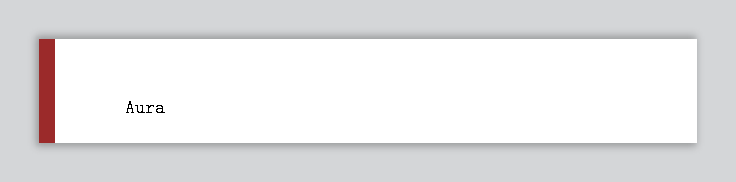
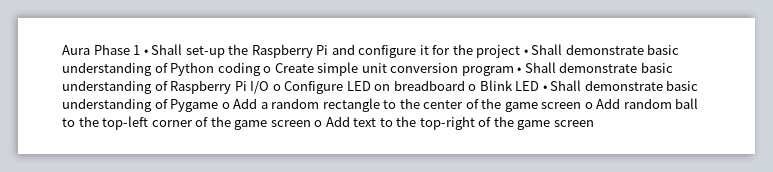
- Aura
+ Aura Phase 1 • Shall set-up the Raspberry Pi and configure it for the project • Shall demonstrate basic understanding of Python coding o Create simple unit conversion program • Shall demonstrate basic understanding of Raspberry Pi I/O o Configure LED on breadboard o Blink LED • Shall demonstrate basic understanding of Pygame o Add a random rectangle to the center of the game screen o Add random ball to the top-left corner of the game screen o Add text to the top-right of the game screen

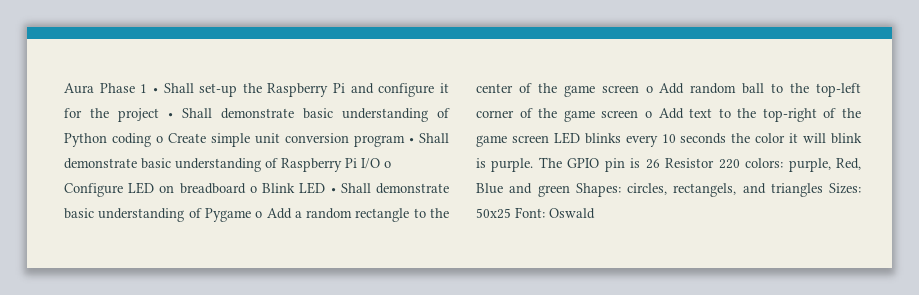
- Aura Phase 1 • Shall set-up the Raspberry Pi and configure it for the project • Shall demonstrate basic understanding of Python coding o Create simple unit conversion program • Shall demonstrate basic understanding of Raspberry Pi I/O o Configure LED on breadboard o Blink LED • Shall demonstrate basic understanding of Pygame o Add a random rectangle to the center of the game screen o Add random ball to the top-left corner of the game screen o Add text to the top-right of the game screen
+ Aura Phase 1 • Shall set-up the Raspberry Pi and configure it for the project • Shall demonstrate basic understanding of Python coding o Create simple unit conversion program • Shall demonstrate basic understanding of Raspberry Pi I/O o Configure LED on breadboard o Blink LED • Shall demonstrate basic understanding of Pygame o Add a random rectangle to the center of the game screen o Add random ball to the top-left corner of the game screen o Add text to the top-right of the game screen LED blinks every 10 seconds the color it will blink is purple. The GPIO pin is 26 Resistor 220 colors: purple, Red, Blue and green Shapes: circles, rectangels, and triangles Sizes: 50x25 Font: Oswald

